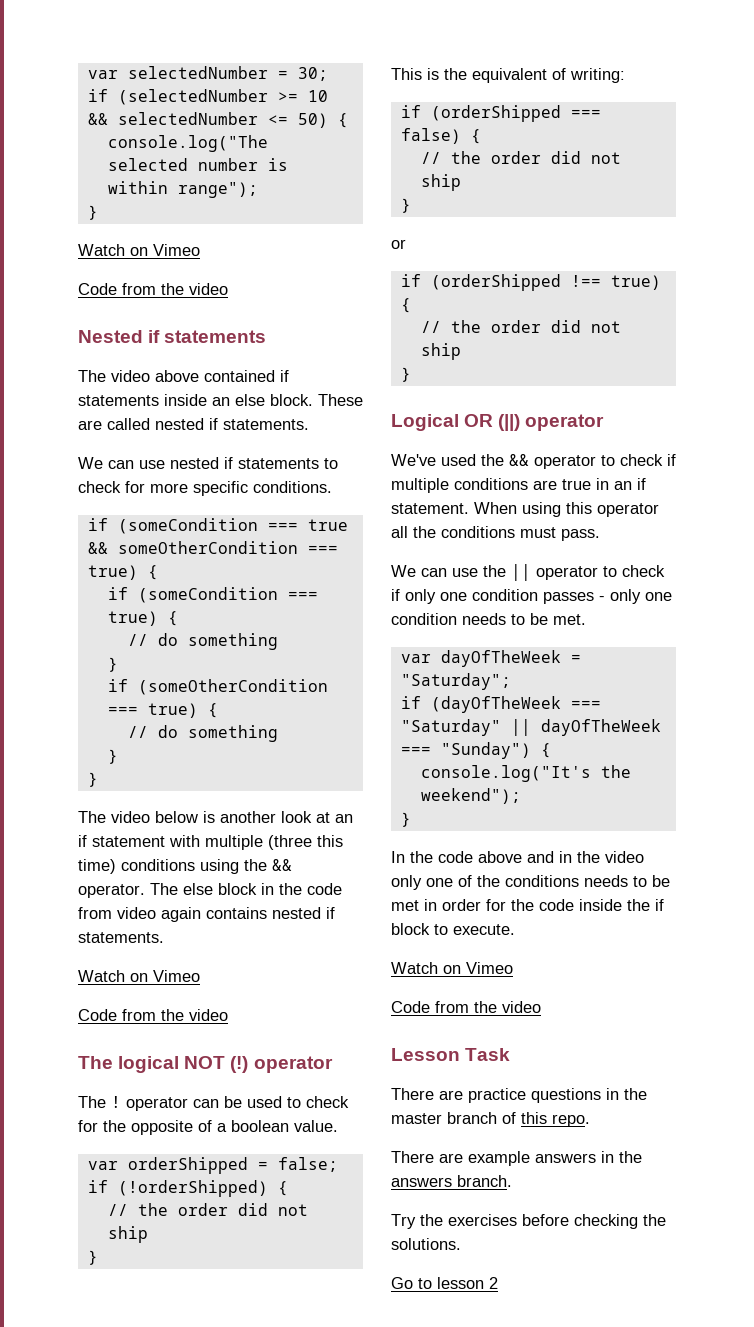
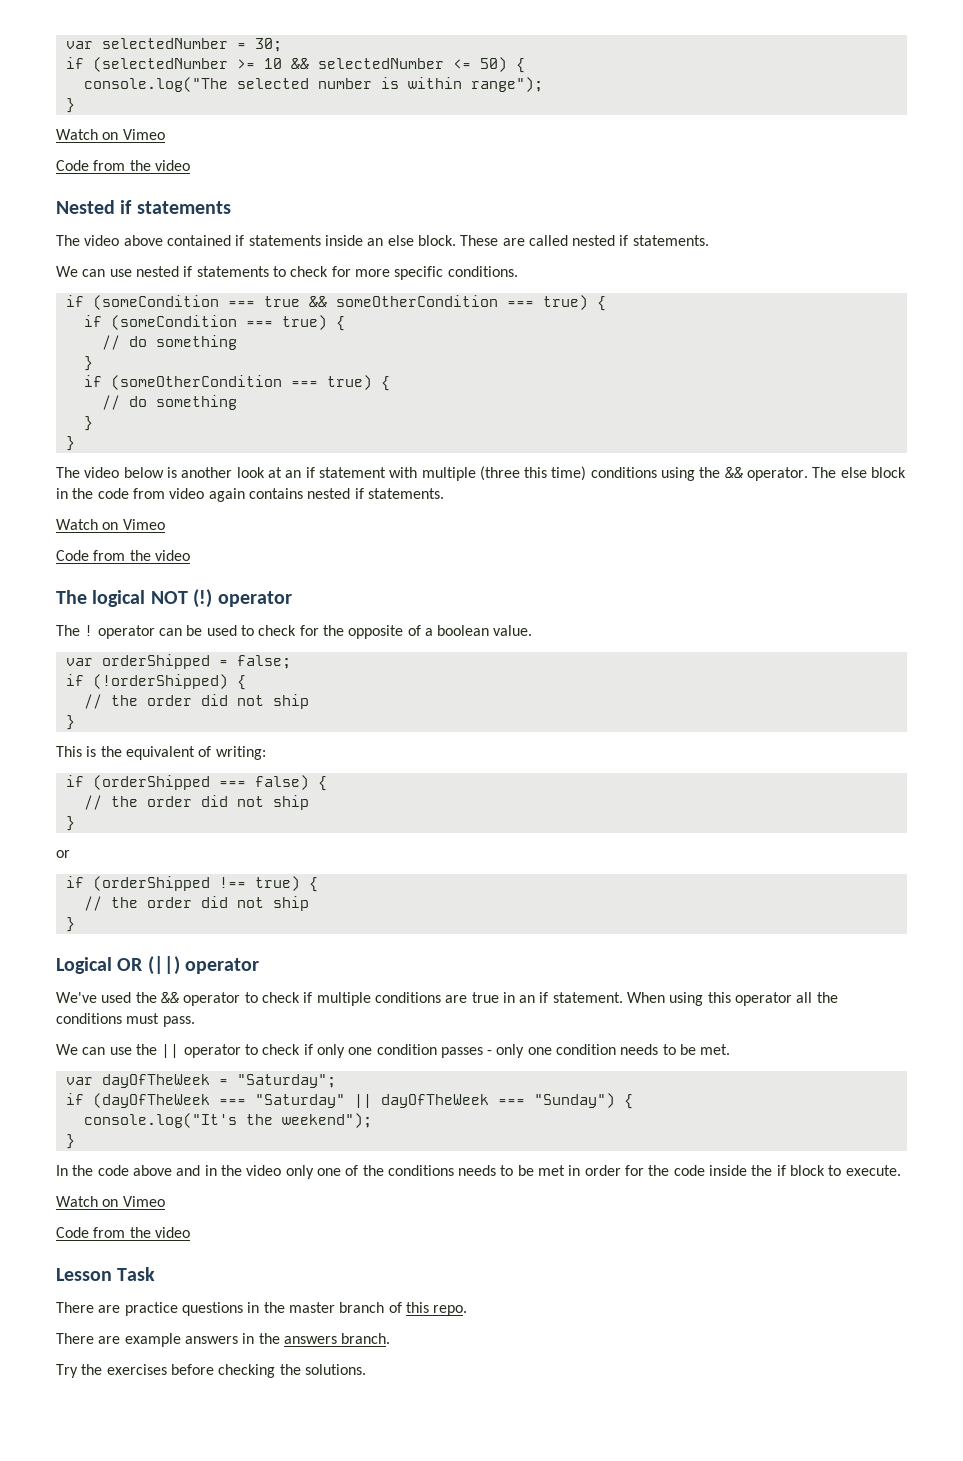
- Go to lesson 2

